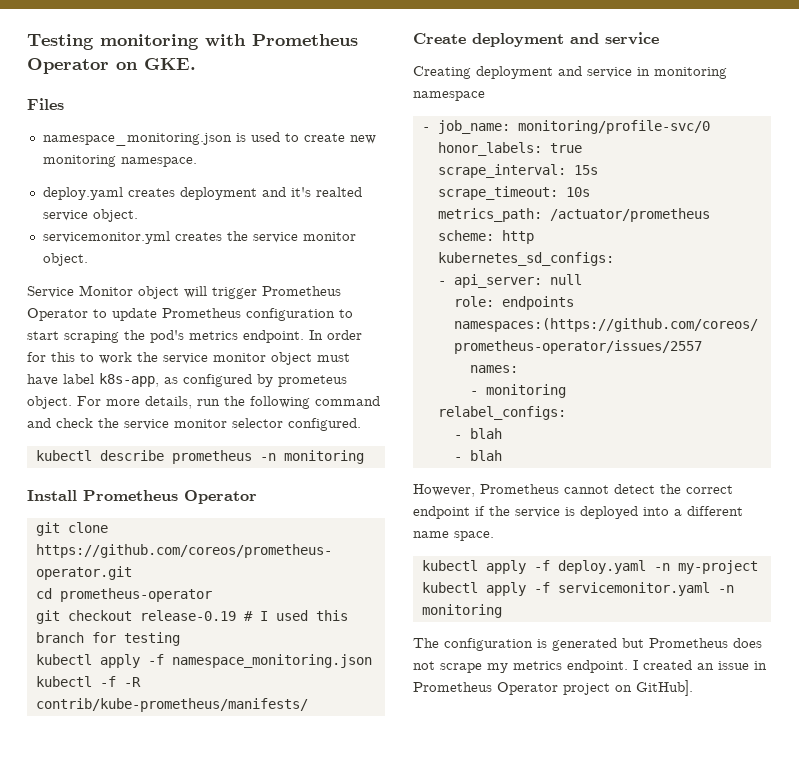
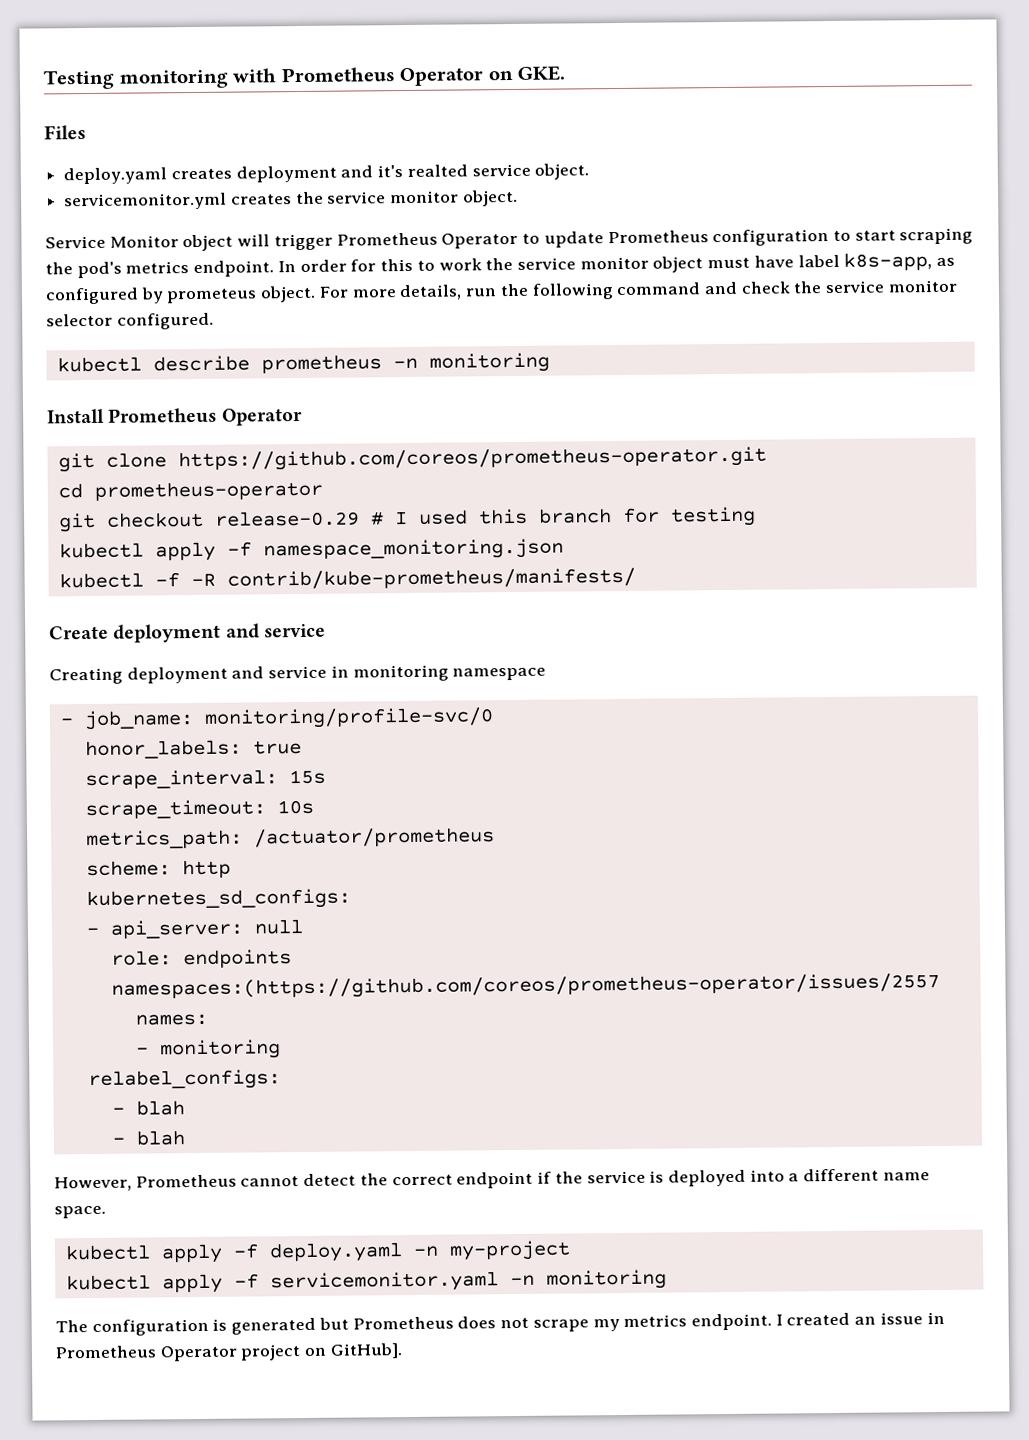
- namespace_monitoring.json is used to create new monitoring namespace.
- git checkout release-0.19 # I used this branch for testing
+ git checkout release-0.29 # I used this branch for testing

